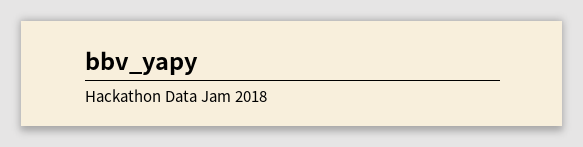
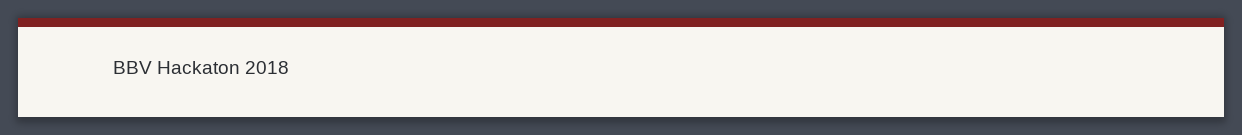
- bbv_yapy
- Hackathon Data Jam 2018
+ BBV Hackaton 2018

